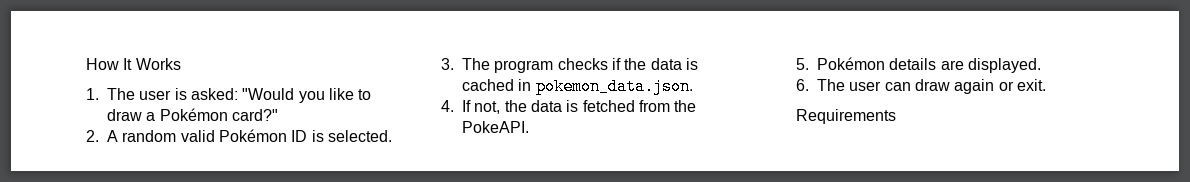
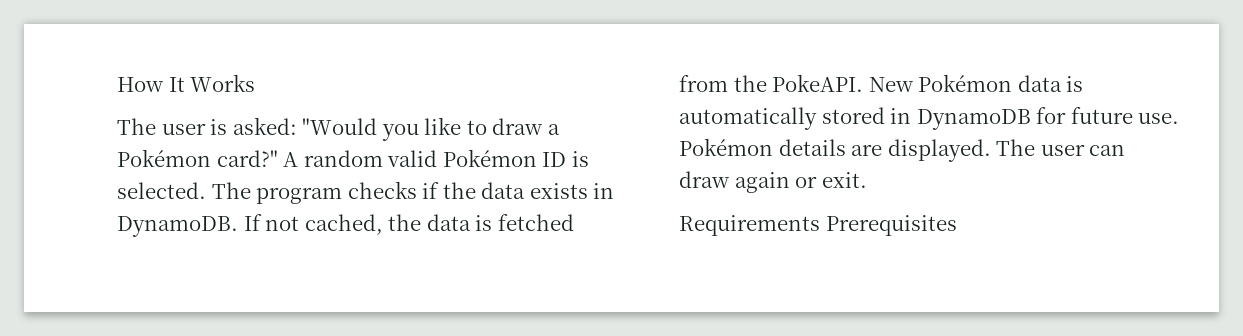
- 1. The user is asked: "Would you like to draw a Pokémon card?"
- 2. A random valid Pokémon ID is selected.
- 3. The program checks if the data is cached in pokemon_data.json.
- 4. If not, the data is fetched from the PokeAPI.
- 5. Pokémon details are displayed.
- 6. The user can draw again or exit.
+ The user is asked: "Would you like to draw a Pokémon card?" A random valid Pokémon ID is selected. The program checks if the data exists in DynamoDB. If not cached, the data is fetched from the PokeAPI. New Pokémon data is automatically stored in DynamoDB for future use. Pokémon details are displayed. The user can draw again or exit.
- Requirements
+ Requirements Prerequisites

